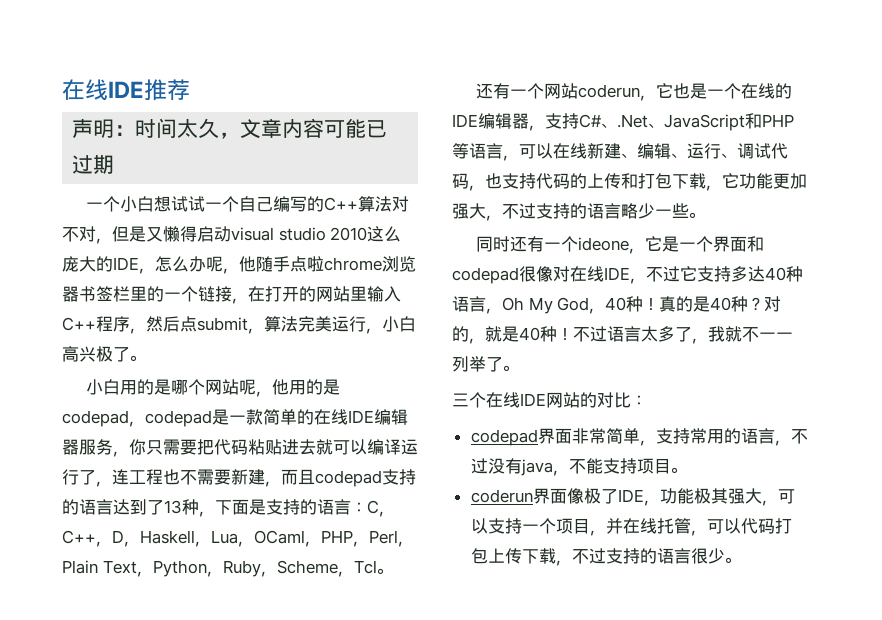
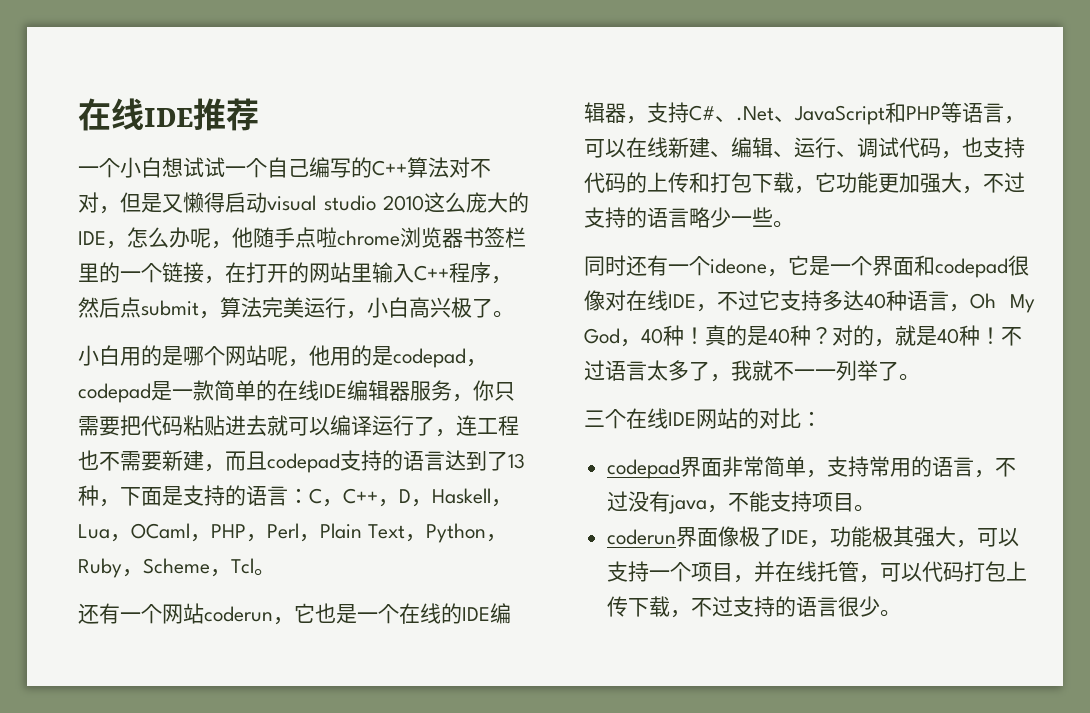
- 声明：时间太久，文章内容可能已过期

